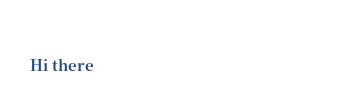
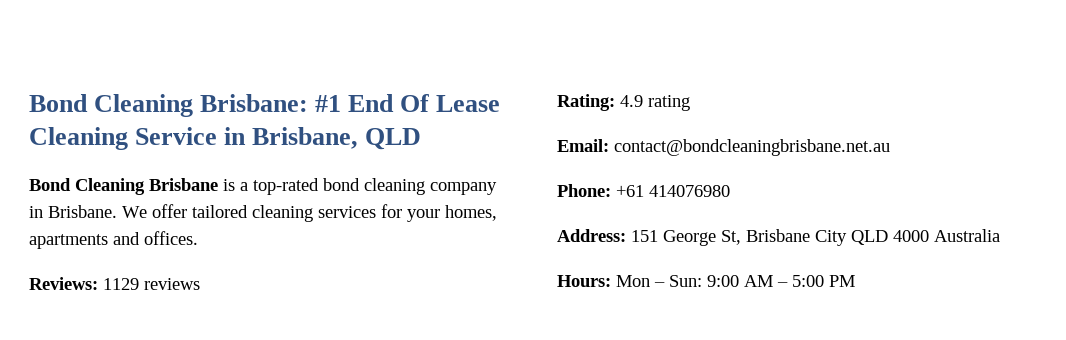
- Hi there
+ Bond Cleaning Brisbane: #1 End Of Lease Cleaning Service in Brisbane, QLD
+ Bond Cleaning Brisbane is a top-rated bond cleaning company in Brisbane. We offer tailored cleaning services for your homes, apartments and offices.
+ Reviews: 1129 reviews
+ Rating: 4.9 rating
+ Email: contact@bondcleaningbrisbane.net.au
+ Phone: +61 414076980
+ Address: 151 George St, Brisbane City QLD 4000 Australia
+ Hours: Mon – Sun: 9:00 AM – 5:00 PM

